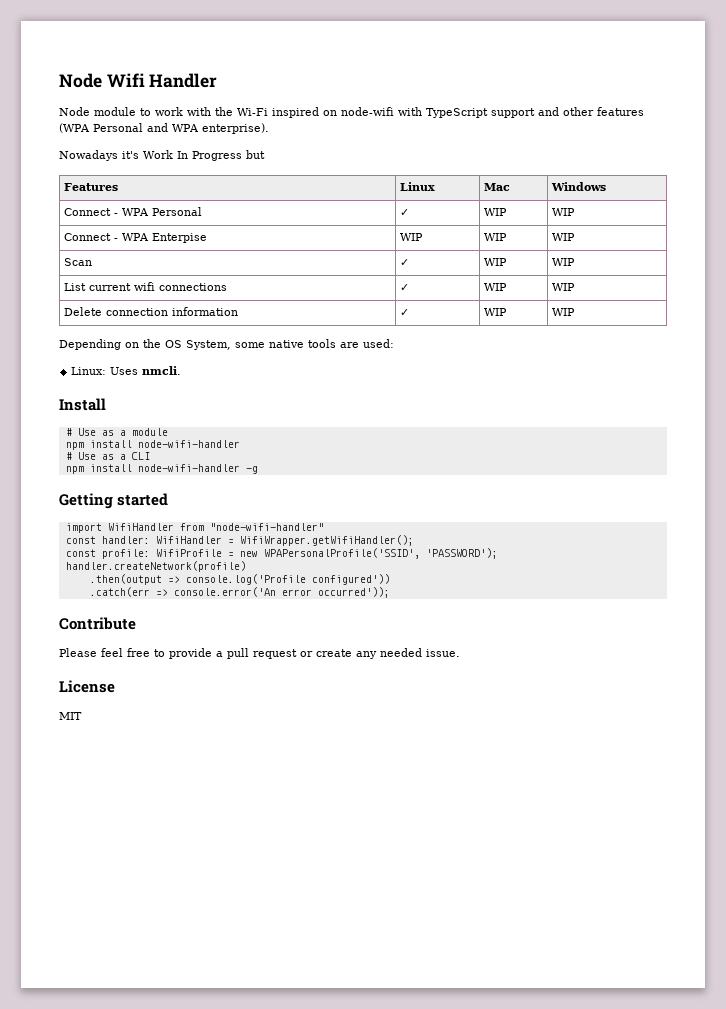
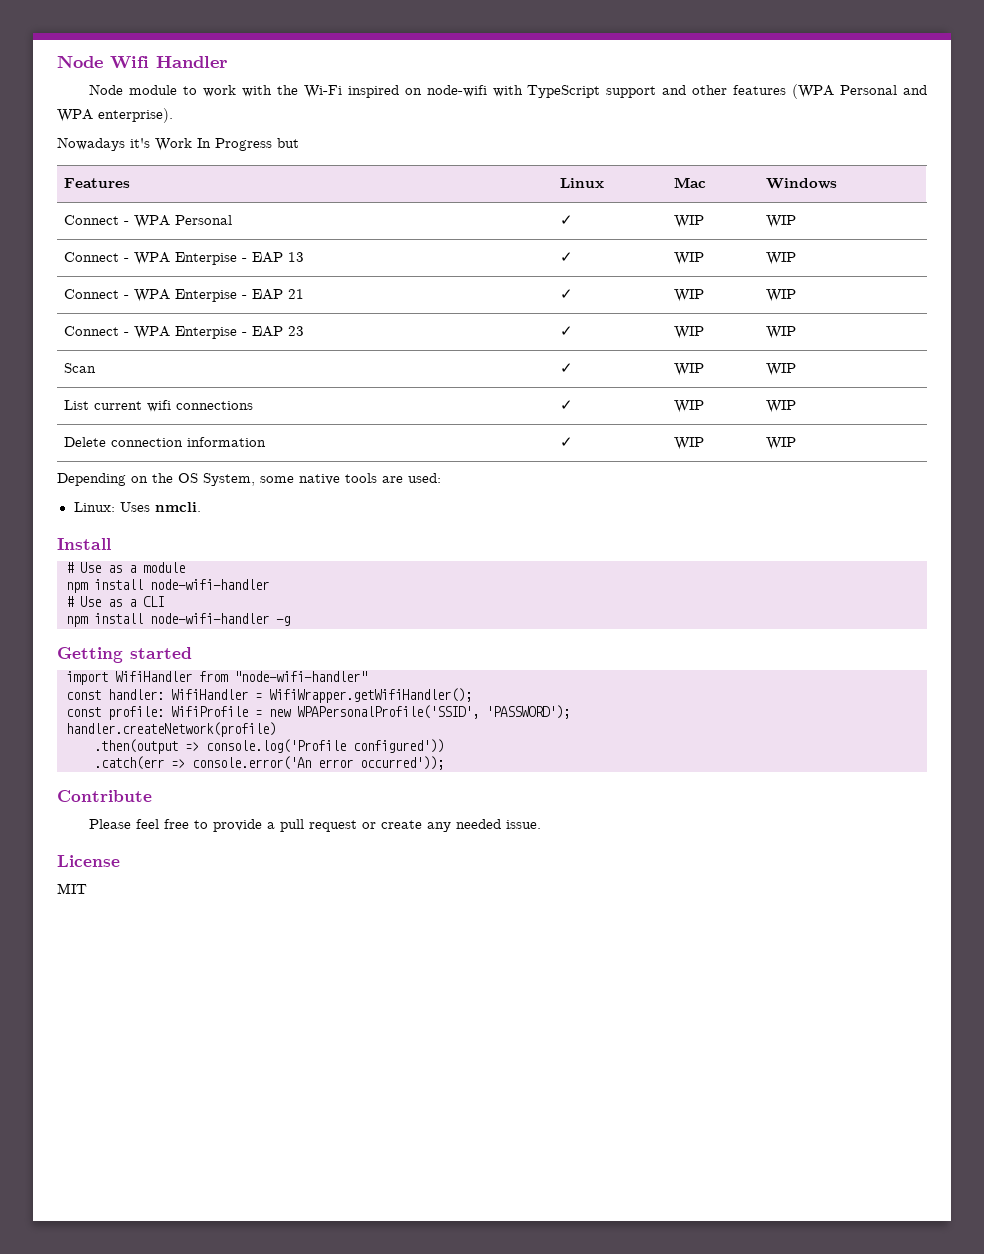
- Connect - WPA Enterpise | WIP | WIP | WIP
+ Connect - WPA Enterpise - EAP 13 | ✓ | WIP | WIP
+ Connect - WPA Enterpise - EAP 21 | ✓ | WIP | WIP
+ Connect - WPA Enterpise - EAP 23 | ✓ | WIP | WIP

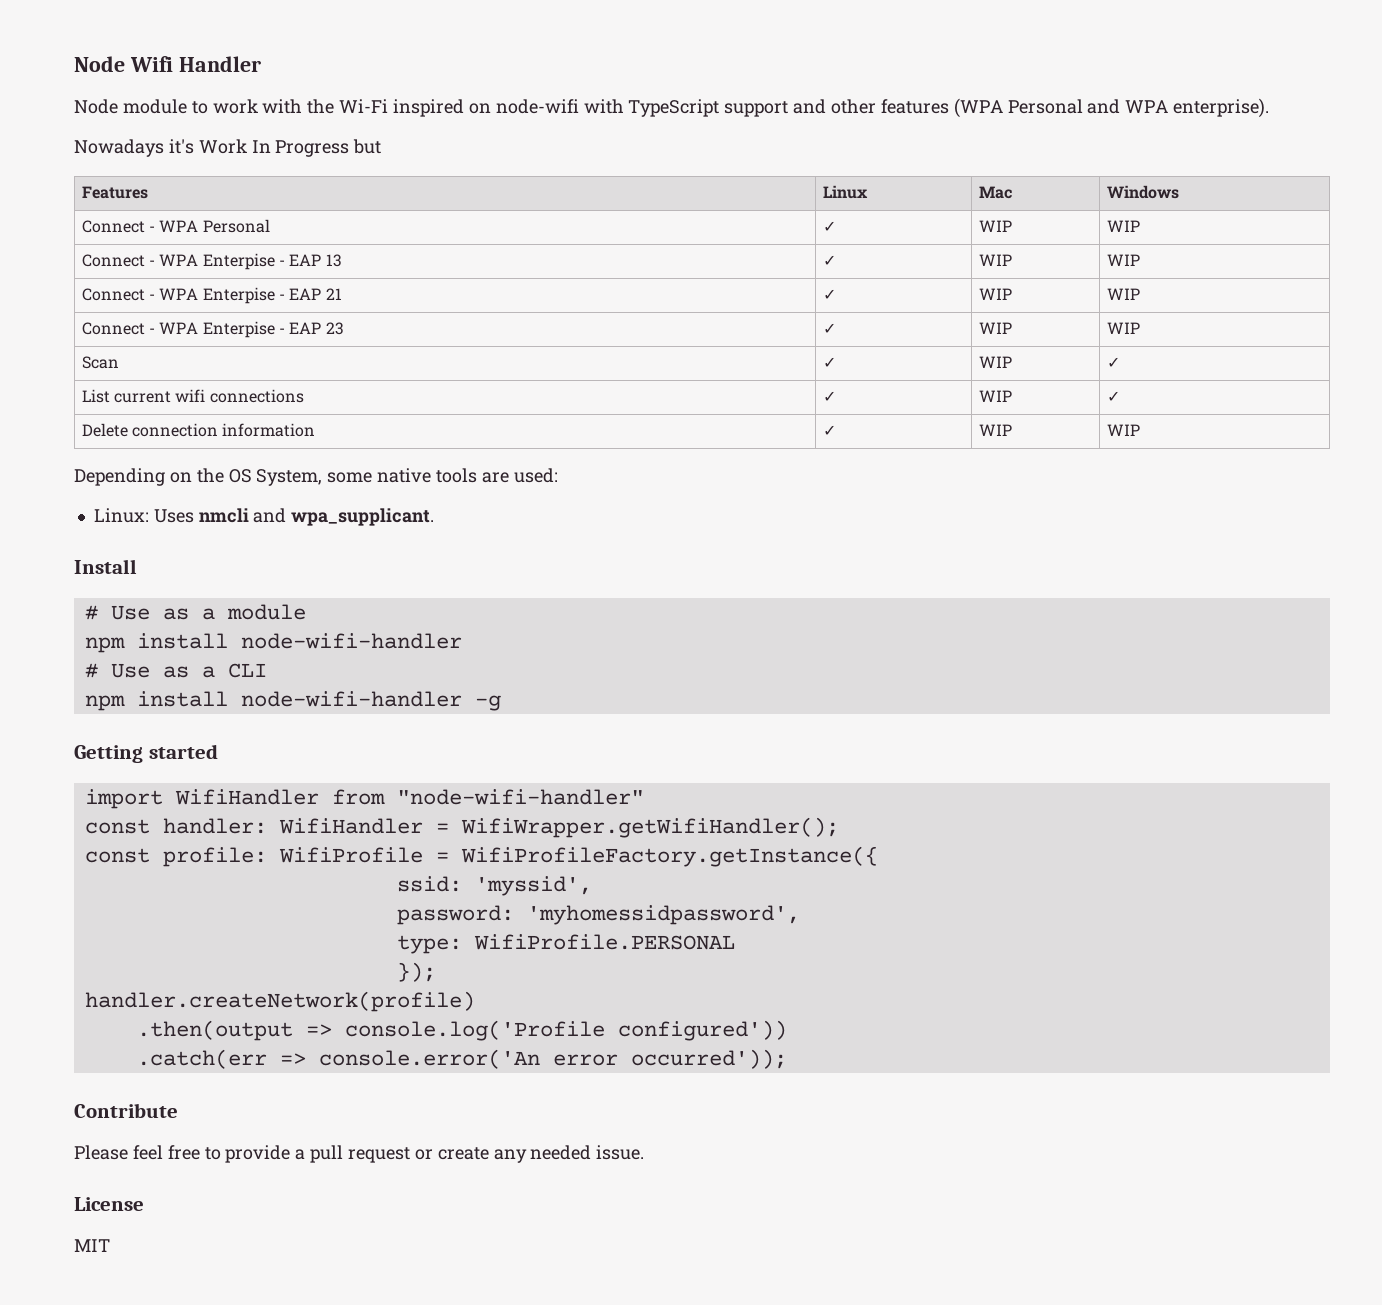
- Scan | ✓ | WIP | WIP
+ Scan | ✓ | WIP | ✓
- List current wifi connections | ✓ | WIP | WIP
+ List current wifi connections | ✓ | WIP | ✓
- Linux: Uses nmcli.
+ Linux: Uses nmcli and wpa_supplicant.
- const profile: WifiProfile = new WPAPersonalProfile('SSID', 'PASSWORD');
+ const profile: WifiProfile = WifiProfileFactory.getInstance({
+ ssid: 'myssid',
+ password: 'myhomessidpassword',
+ type: WifiProfile.PERSONAL
+ });

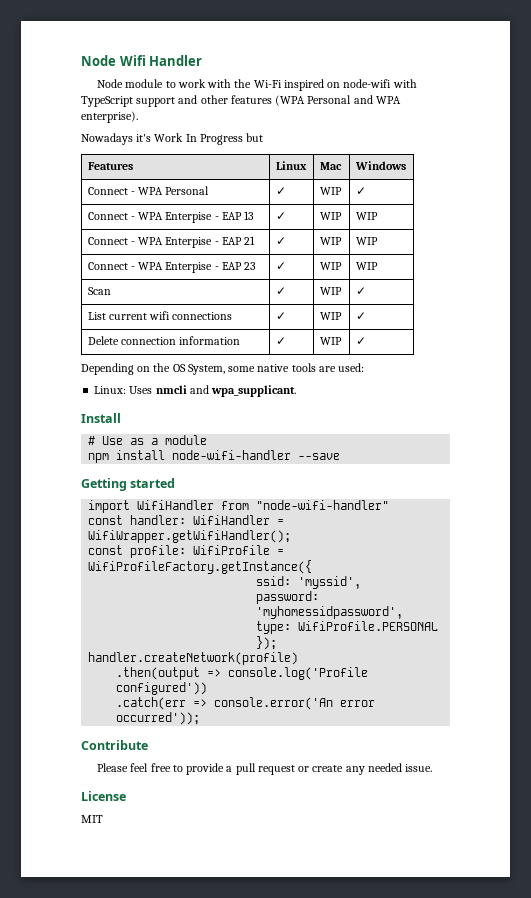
- Connect - WPA Personal | ✓ | WIP | WIP
+ Connect - WPA Personal | ✓ | WIP | ✓
- Delete connection information | ✓ | WIP | WIP
+ Delete connection information | ✓ | WIP | ✓
  # Use as a module
- npm install node-wifi-handler
- # Use as a CLI
- npm install node-wifi-handler -g
+ npm install node-wifi-handler --save

